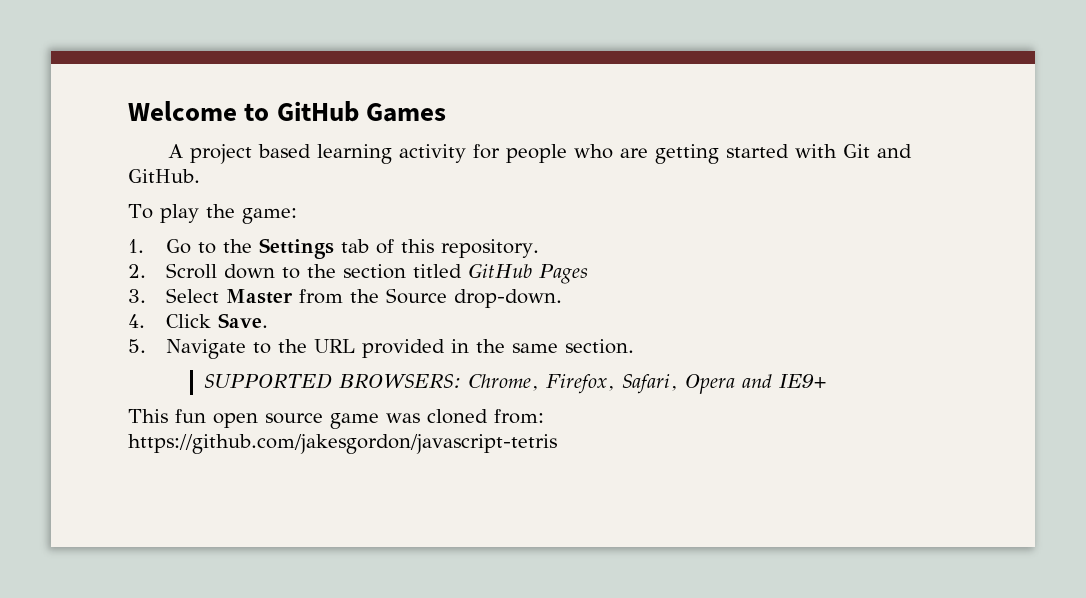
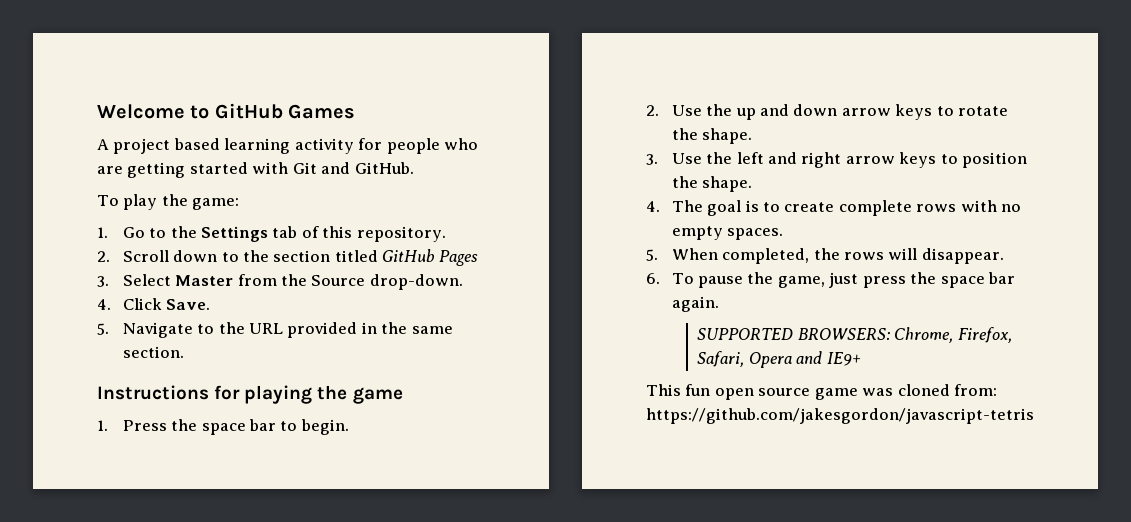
+ Instructions for playing the game
+ 1. Press the space bar to begin.
+ 2. Use the up and down arrow keys to rotate the shape.
+ 3. Use the left and right arrow keys to position the shape.
+ 4. The goal is to create complete rows with no empty spaces.
+ 5. When completed, the rows will disappear.
+ 6. To pause the game, just press the space bar again.

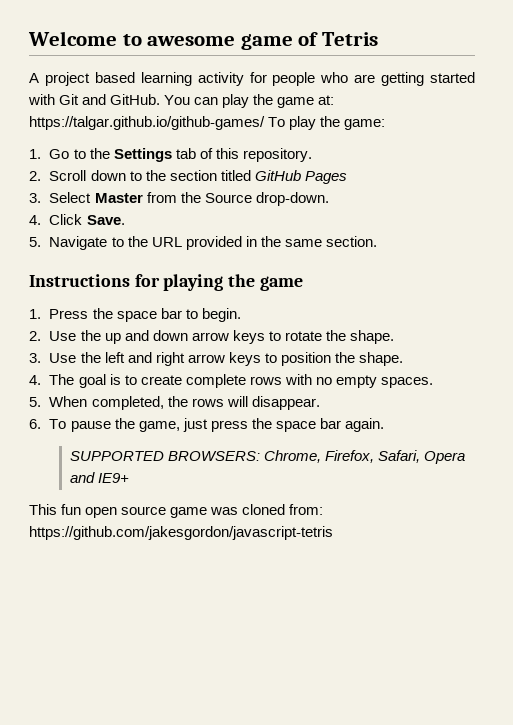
- Welcome to GitHub Games
+ Welcome to awesome game of Tetris
- A project based learning activity for people who are getting started with Git and GitHub.
- To play the game:
+ A project based learning activity for people who are getting started with Git and GitHub. You can play the game at: https://talgar.github.io/github-games/ To play the game:

